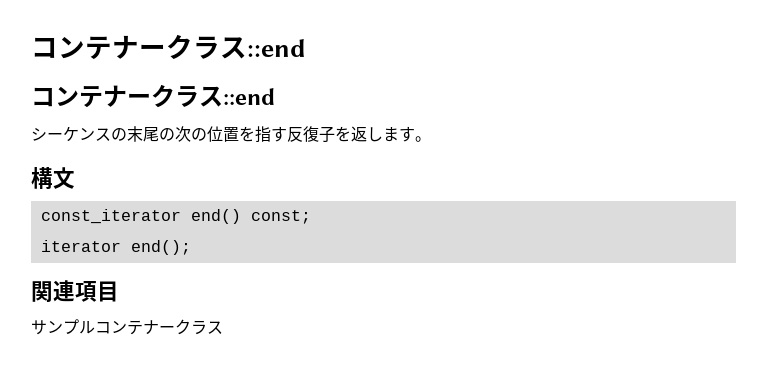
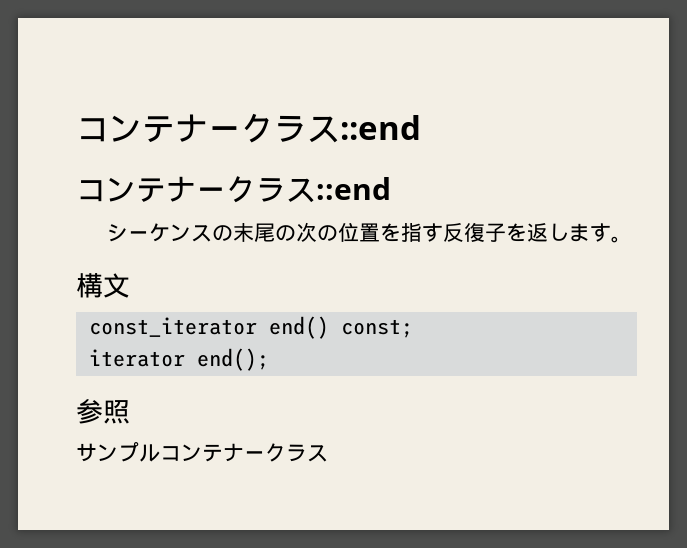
- 関連項目
+ 参照

